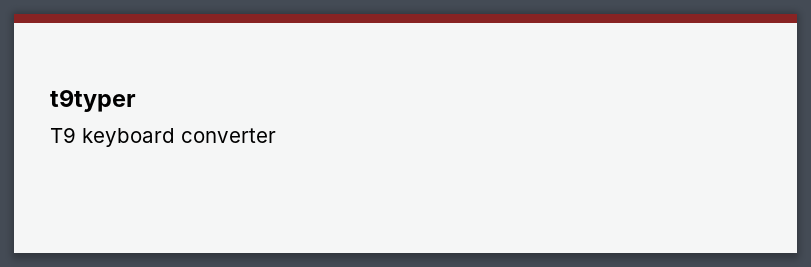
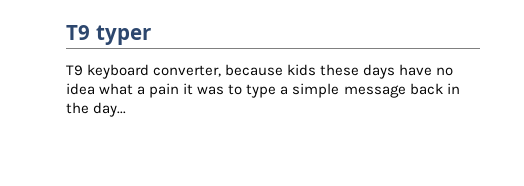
- t9typer
+ T9 typer
- T9 keyboard converter
+ T9 keyboard converter, because kids these days have no idea what a pain it was to type a simple message back in the day...

